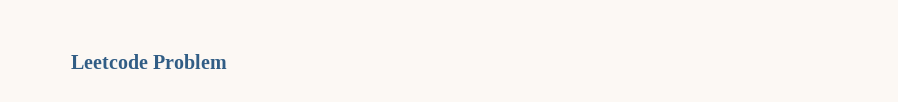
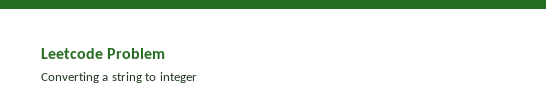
+ Converting a string to integer

